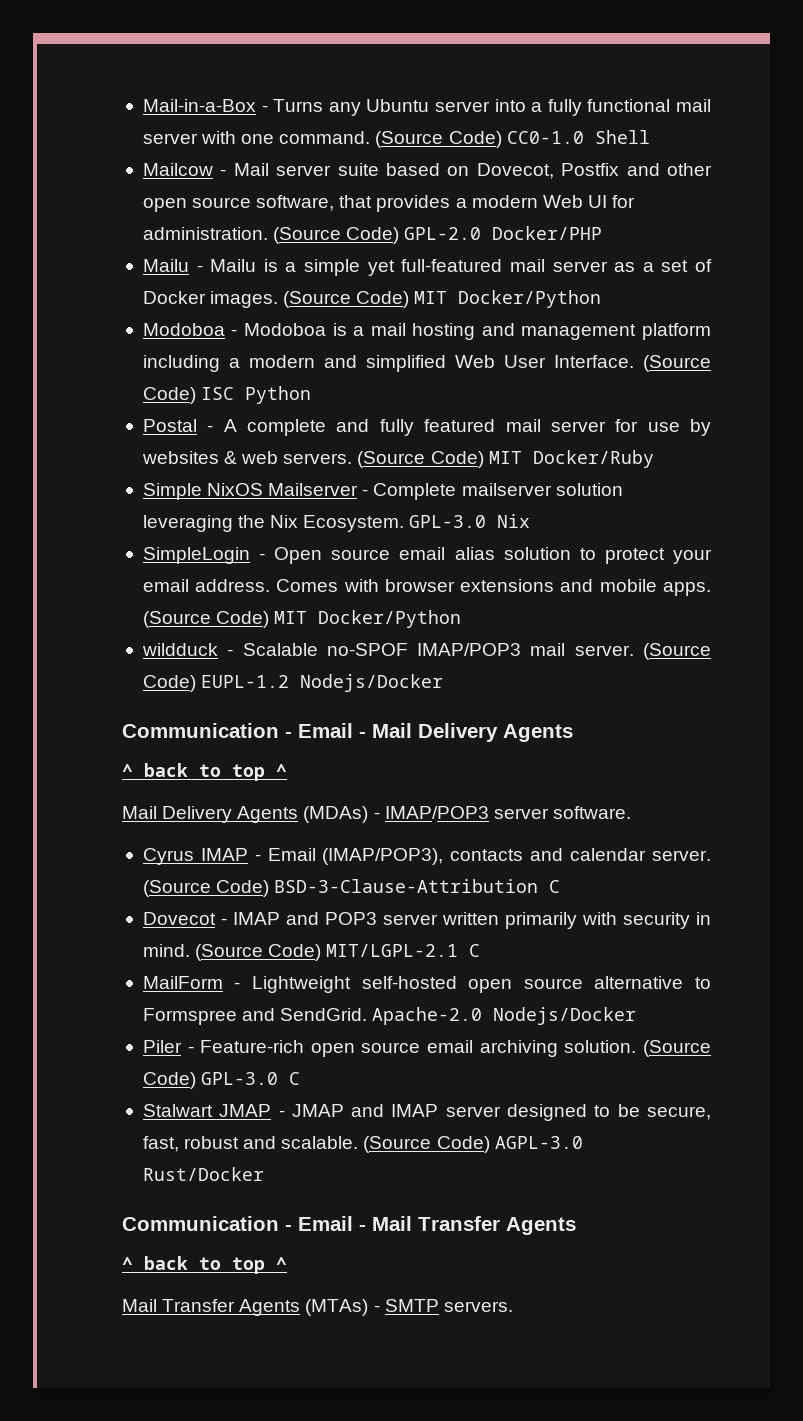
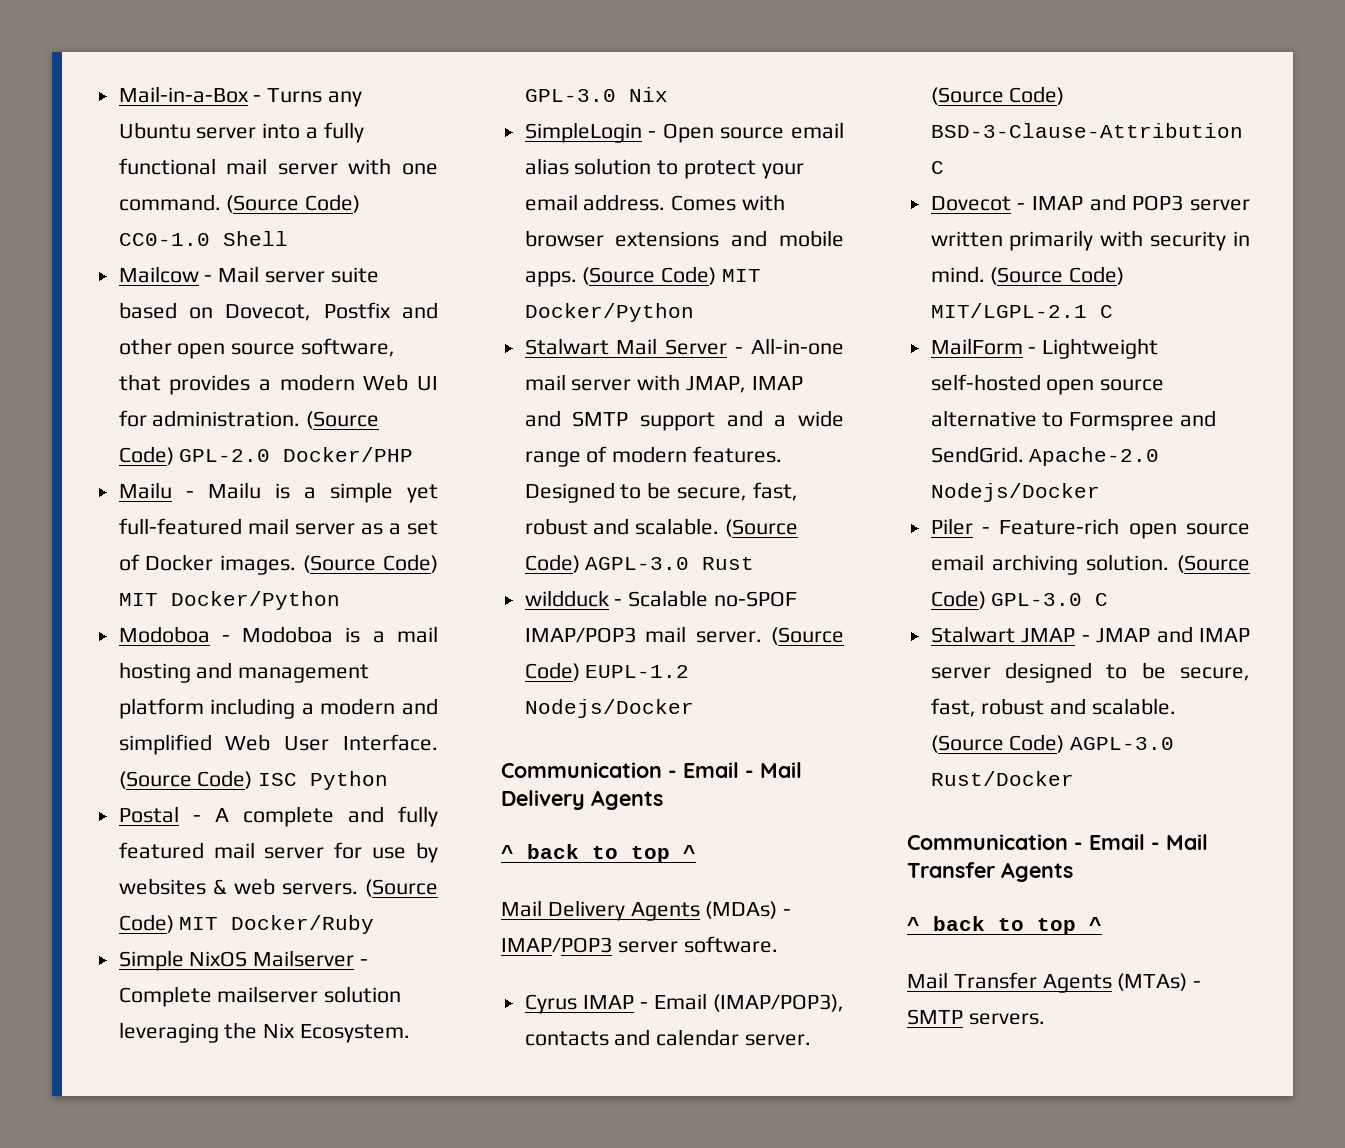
+ Stalwart Mail Server - All-in-one mail server with JMAP, IMAP and SMTP support and a wide range of modern features. Designed to be secure, fast, robust and scalable. (Source Code) AGPL-3.0 Rust

